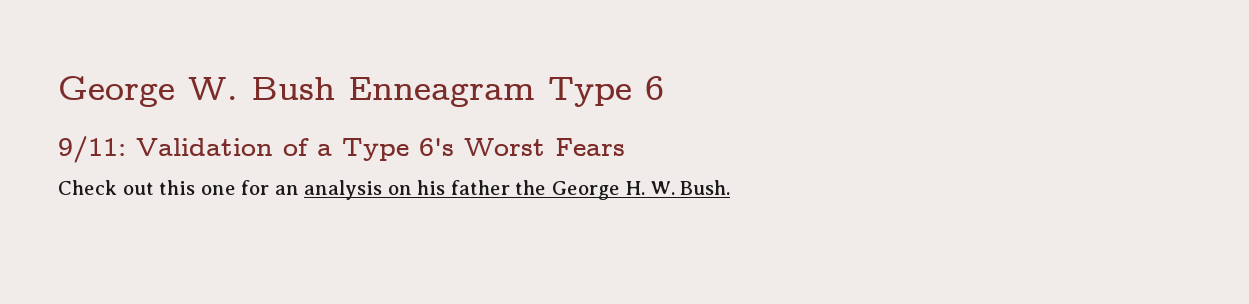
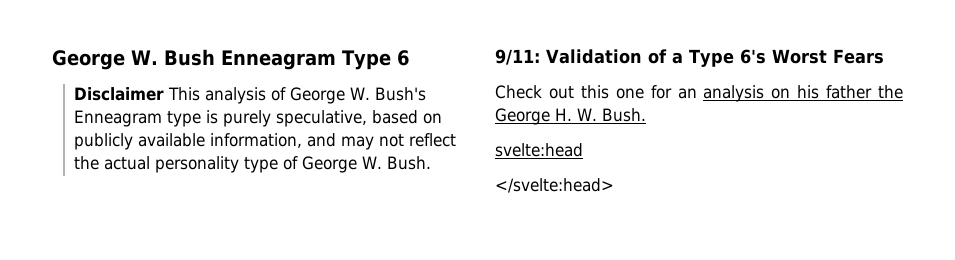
+ Disclaimer This analysis of George W. Bush's Enneagram type is purely speculative, based on publicly available information, and may not reflect the actual personality type of George W. Bush.
+ svelte:head
+ </svelte:head>

